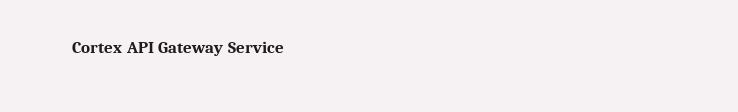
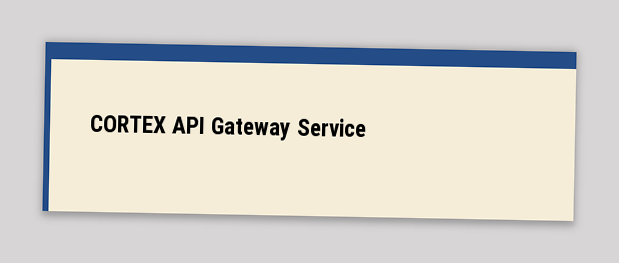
- Cortex API Gateway Service
+ CORTEX API Gateway Service

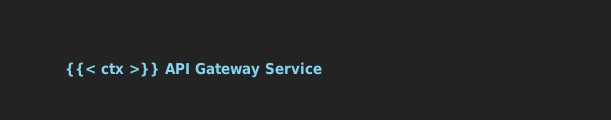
- CORTEX API Gateway Service
+ {{< ctx >}} API Gateway Service

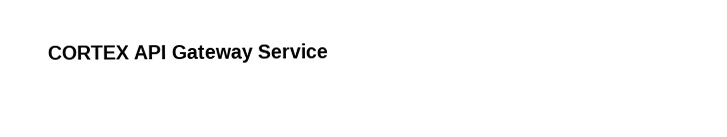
- {{< ctx >}} API Gateway Service
+ CORTEX API Gateway Service

